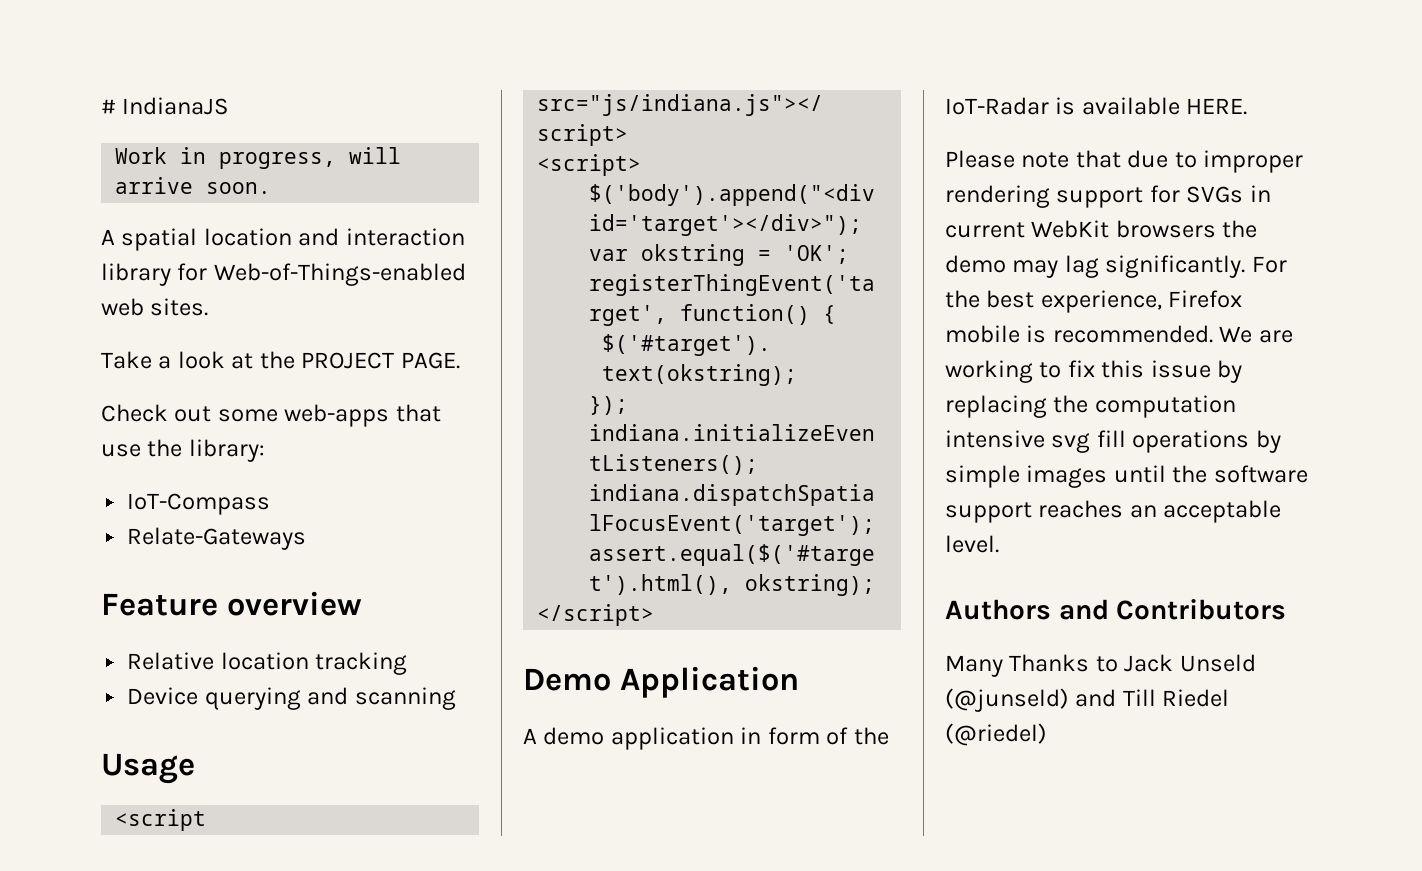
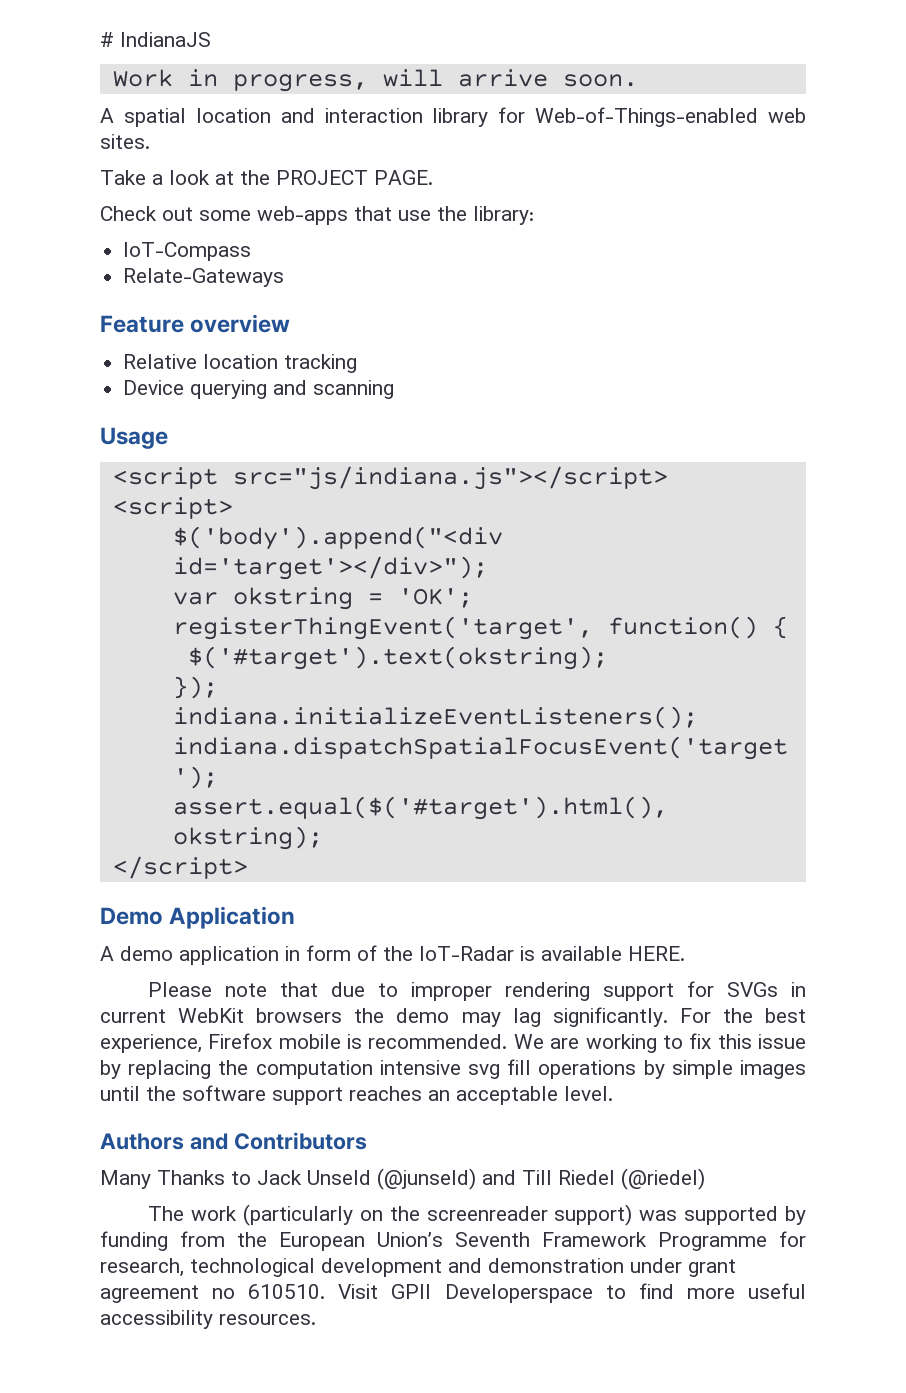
+ The work (particularly on the screenreader support) was supported by funding from the European Union’s Seventh Framework Programme for research, technological development and demonstration under grant agreement no 610510. Visit GPII Developerspace to find more useful accessibility resources.

